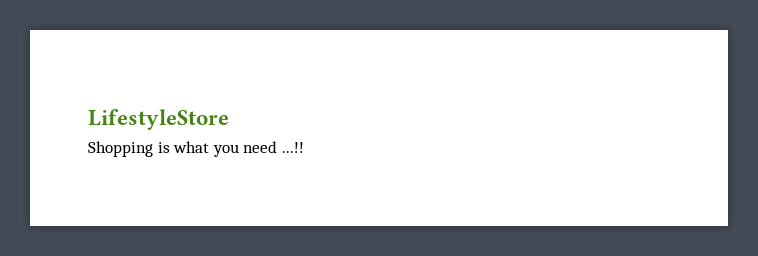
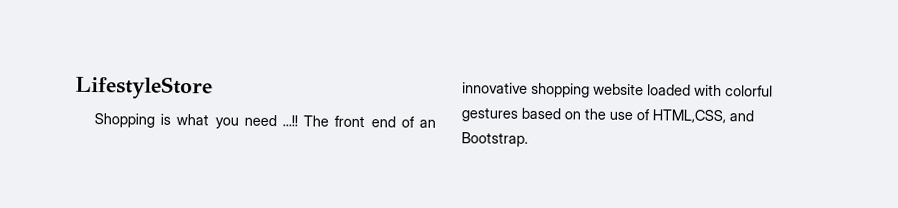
+ The front end of an innovative shopping website loaded with colorful gestures based on the use of HTML,CSS, and Bootstrap.

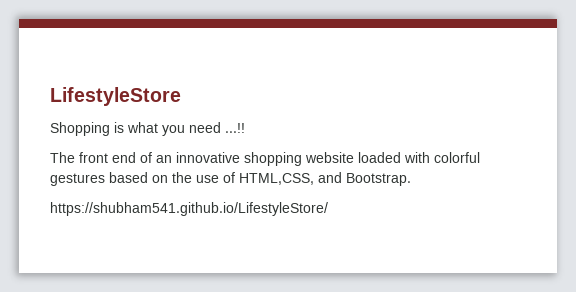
- Shopping is what you need ...!! The front end of an innovative shopping website loaded with colorful gestures based on the use of HTML,CSS, and Bootstrap.
+ Shopping is what you need ...!!
+ The front end of an innovative shopping website loaded with colorful gestures based on the use of HTML,CSS, and Bootstrap.
+ https://shubham541.github.io/LifestyleStore/

